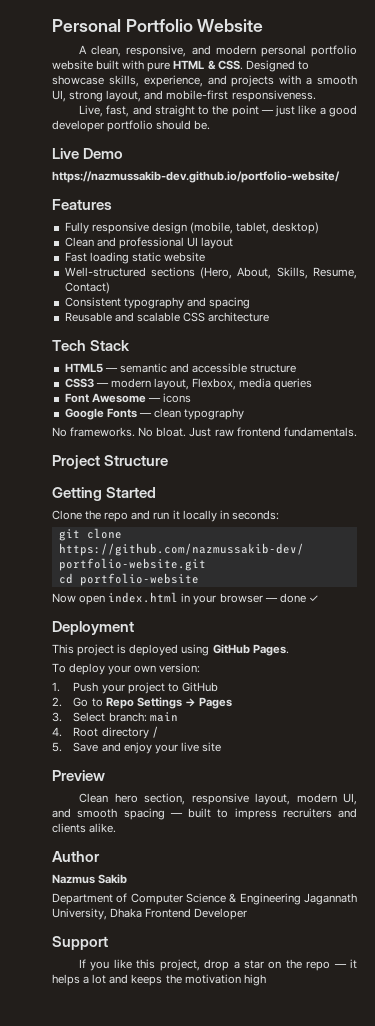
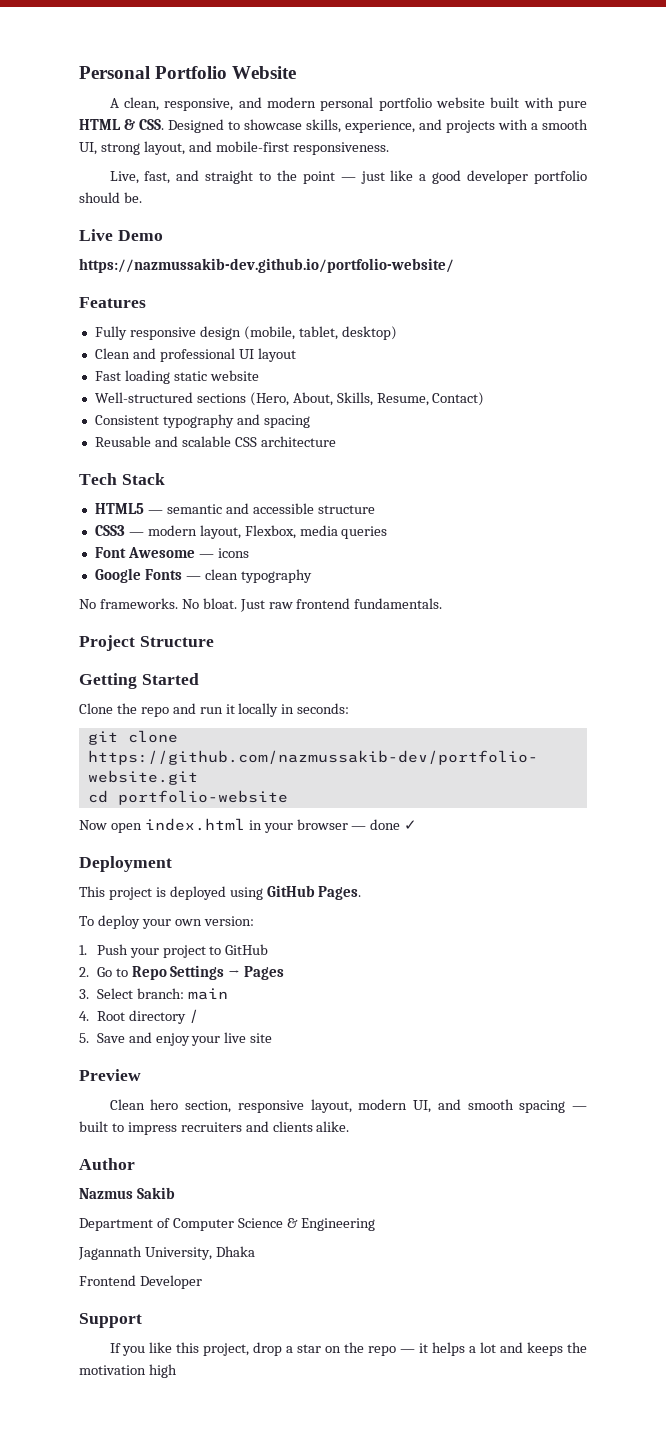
- Department of Computer Science & Engineering Jagannath University, Dhaka Frontend Developer
+ Department of Computer Science & Engineering
+ Jagannath University, Dhaka
+ Frontend Developer

